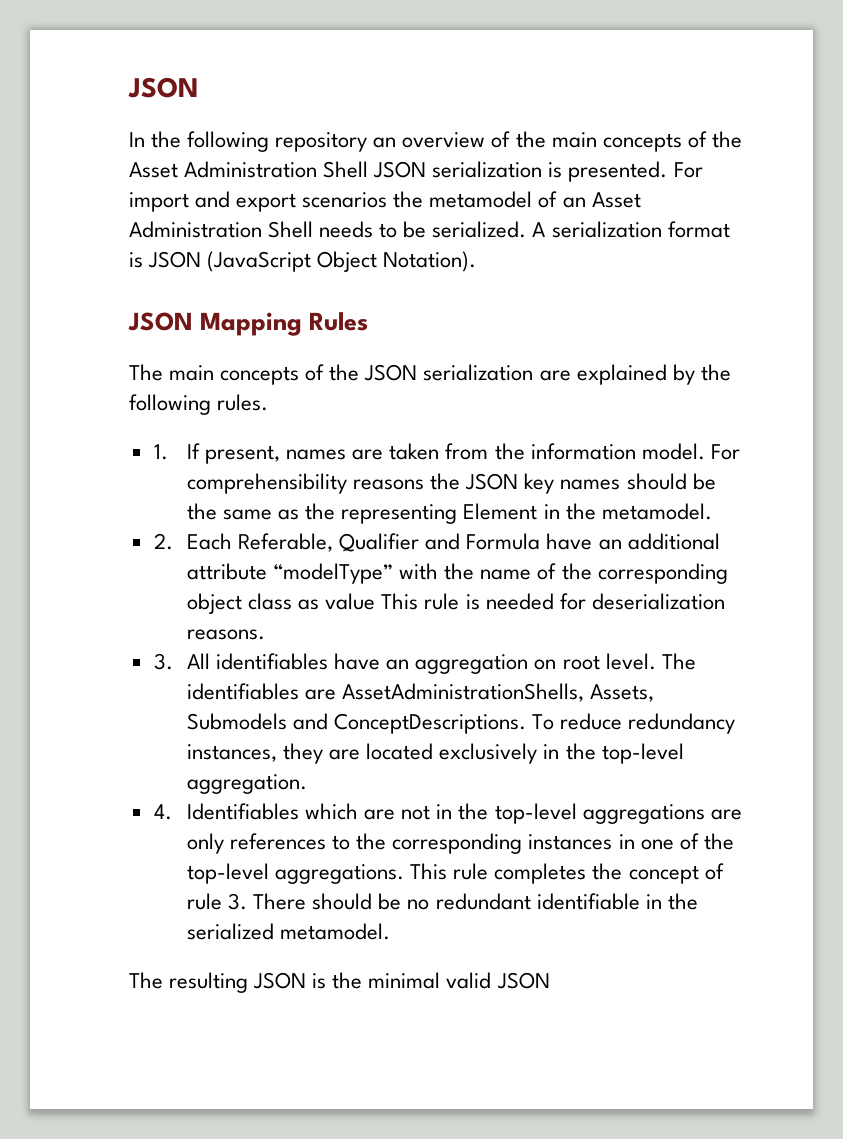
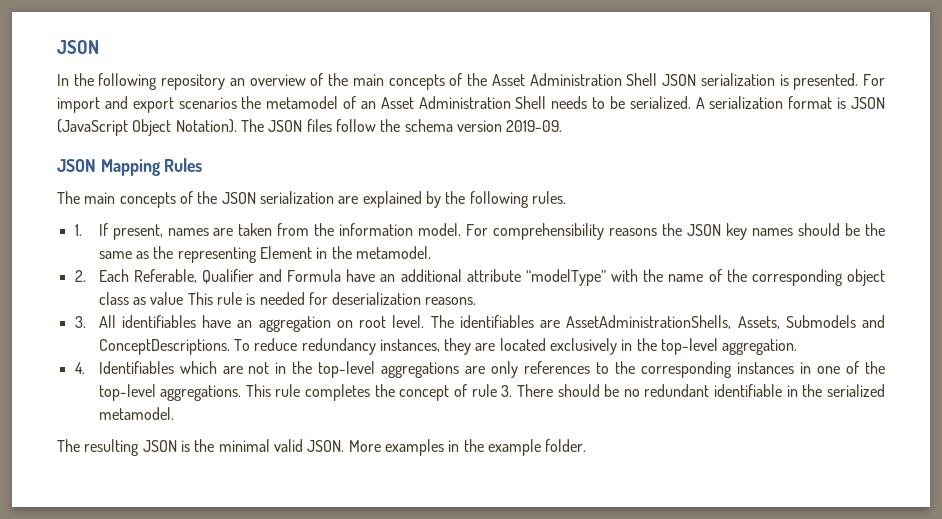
+ The JSON files follow the schema version 2019-09.
- The resulting JSON is the minimal valid JSON
+ The resulting JSON is the minimal valid JSON. More examples in the example folder.

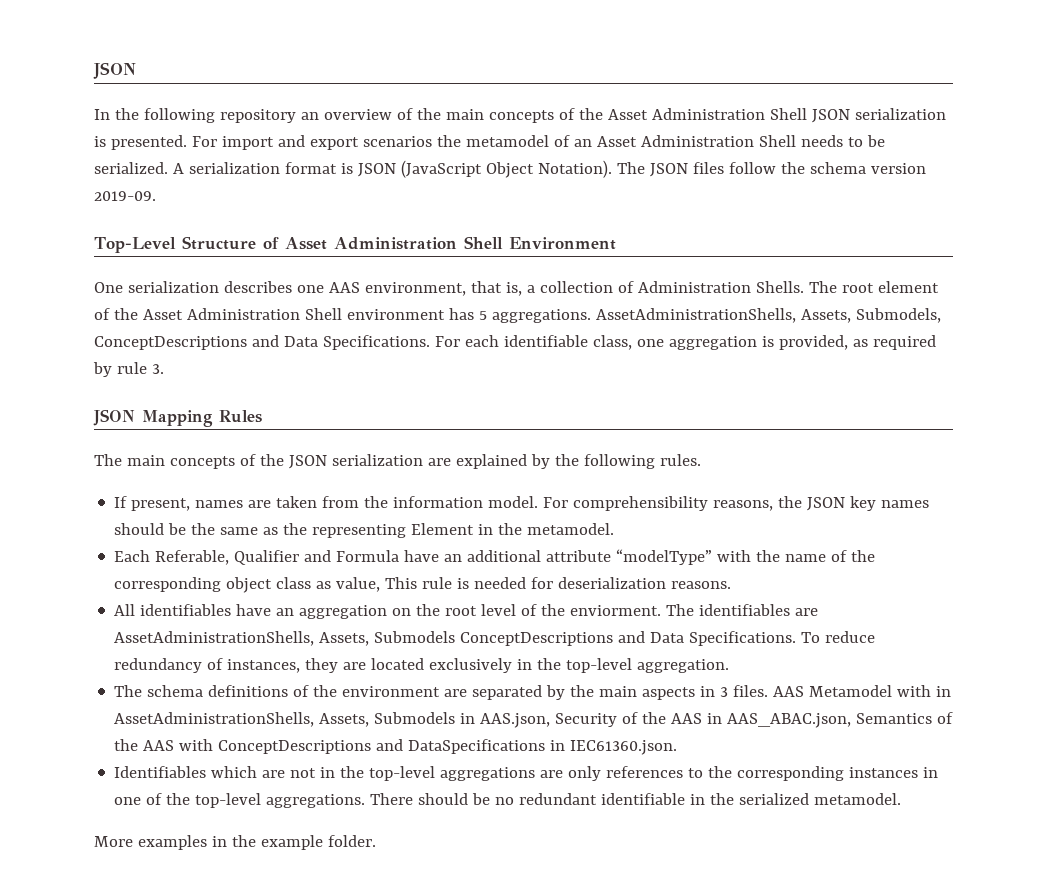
+ Top-Level Structure of Asset Administration Shell Environment
+ One serialization describes one AAS environment, that is, a collection of Administration Shells. The root element of the Asset Administration Shell environment has 5 aggregations. AssetAdministrationShells, Assets, Submodels, ConceptDescriptions and Data Specifications. For each identifiable class, one aggregation is provided, as required by rule 3.
- 1. If present, names are taken from the information model.
+ If present, names are taken from the information model.
- For comprehensibility reasons the JSON key names should be the same as the representing Element in the metamodel.
+ For comprehensibility reasons, the JSON key names should be the same as the representing Element in the metamodel.
- 2. Each Referable, Qualifier and Formula have an additional attribute “modelType” with the name of the corresponding object class as value This rule is needed for deserialization reasons.
+ Each Referable, Qualifier and Formula have an additional attribute “modelType” with the name of the corresponding object class as value, This rule is needed for deserialization reasons.
- 3. All identifiables have an aggregation on root level.
+ All identifiables have an aggregation on the root level of the enviorment.
- The identifiables are AssetAdministrationShells, Assets, Submodels and ConceptDescriptions.
+ The identifiables are AssetAdministrationShells, Assets, Submodels ConceptDescriptions and Data Specifications.
- To reduce redundancy instances, they are located exclusively in the top-level aggregation.
+ To reduce redundancy of instances, they are located exclusively in the top-level aggregation.
- 4. Identifiables which are not in the top-level aggregations are only references to the corresponding instances in one of the top-level aggregations.
+ The schema definitions of the environment are separated by the main aspects in 3 files. AAS Metamodel with in AssetAdministrationShells, Assets, Submodels in AAS.json, Security of the AAS in AAS_ABAC.json, Semantics of the AAS with ConceptDescriptions and DataSpecifications in IEC61360.json.
+ Identifiables which are not in the top-level aggregations are only references to the corresponding instances in one of the top-level aggregations.
- This rule completes the concept of rule 3. There should be no redundant identifiable in the serialized metamodel.
+ There should be no redundant identifiable in the serialized metamodel.
- The resulting JSON is the minimal valid JSON.

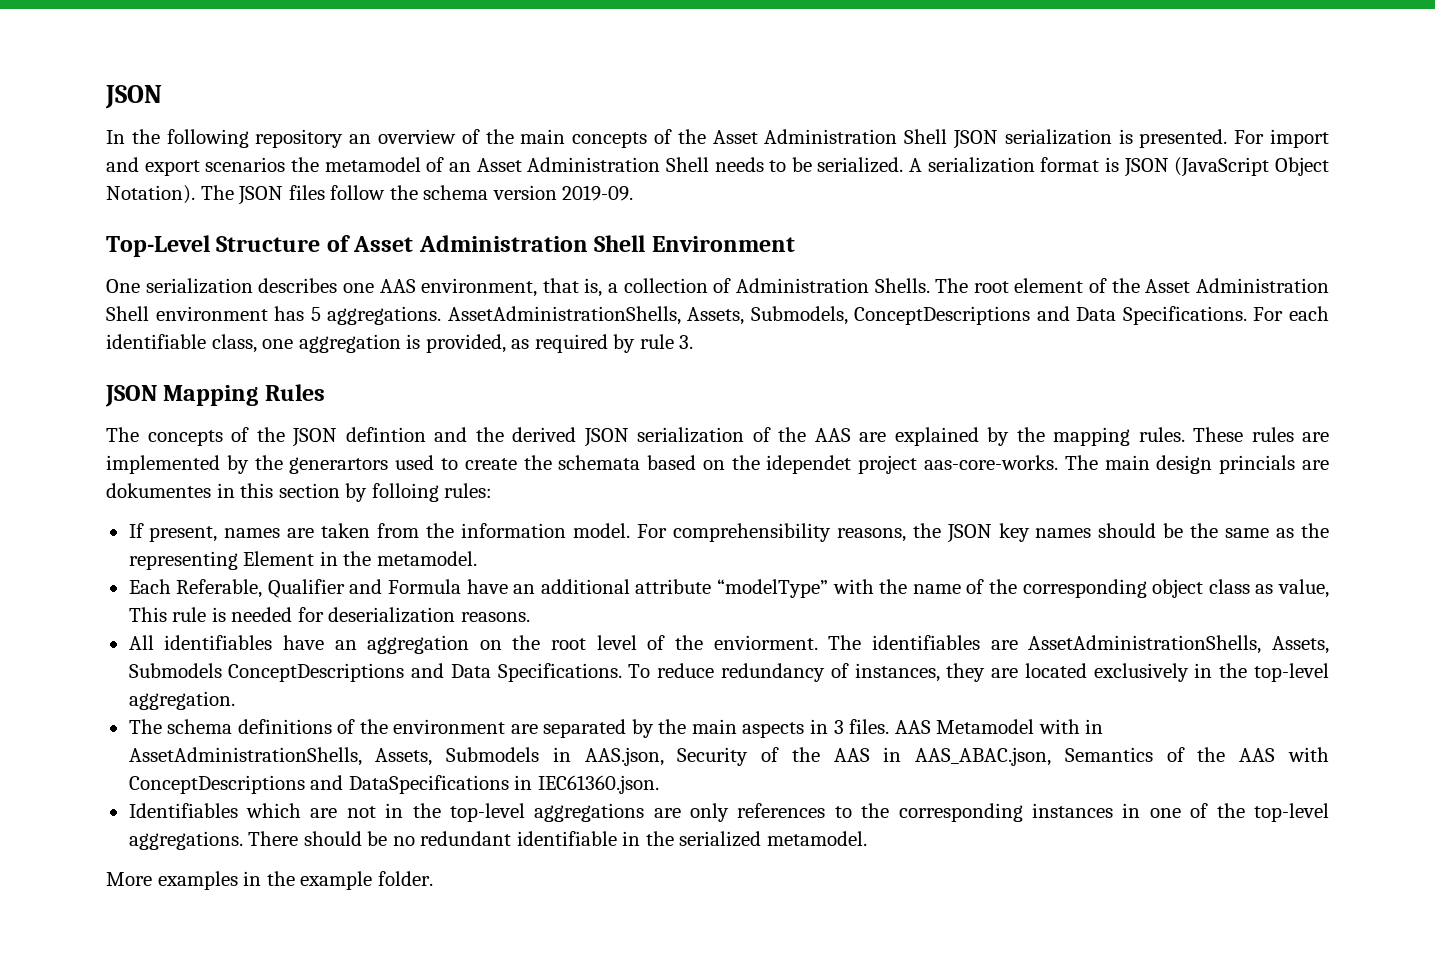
- The main concepts of the JSON serialization are explained by the following rules.
+ The concepts of the JSON defintion and the derived JSON serialization of the AAS are explained by the mapping rules. These rules are implemented by the generartors used to create the schemata based on the idependet project aas-core-works. The main design princials are dokumentes in this section by folloing rules:

